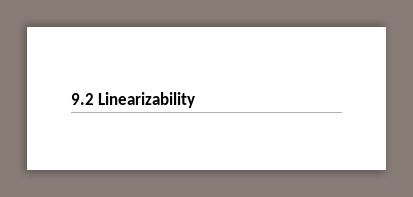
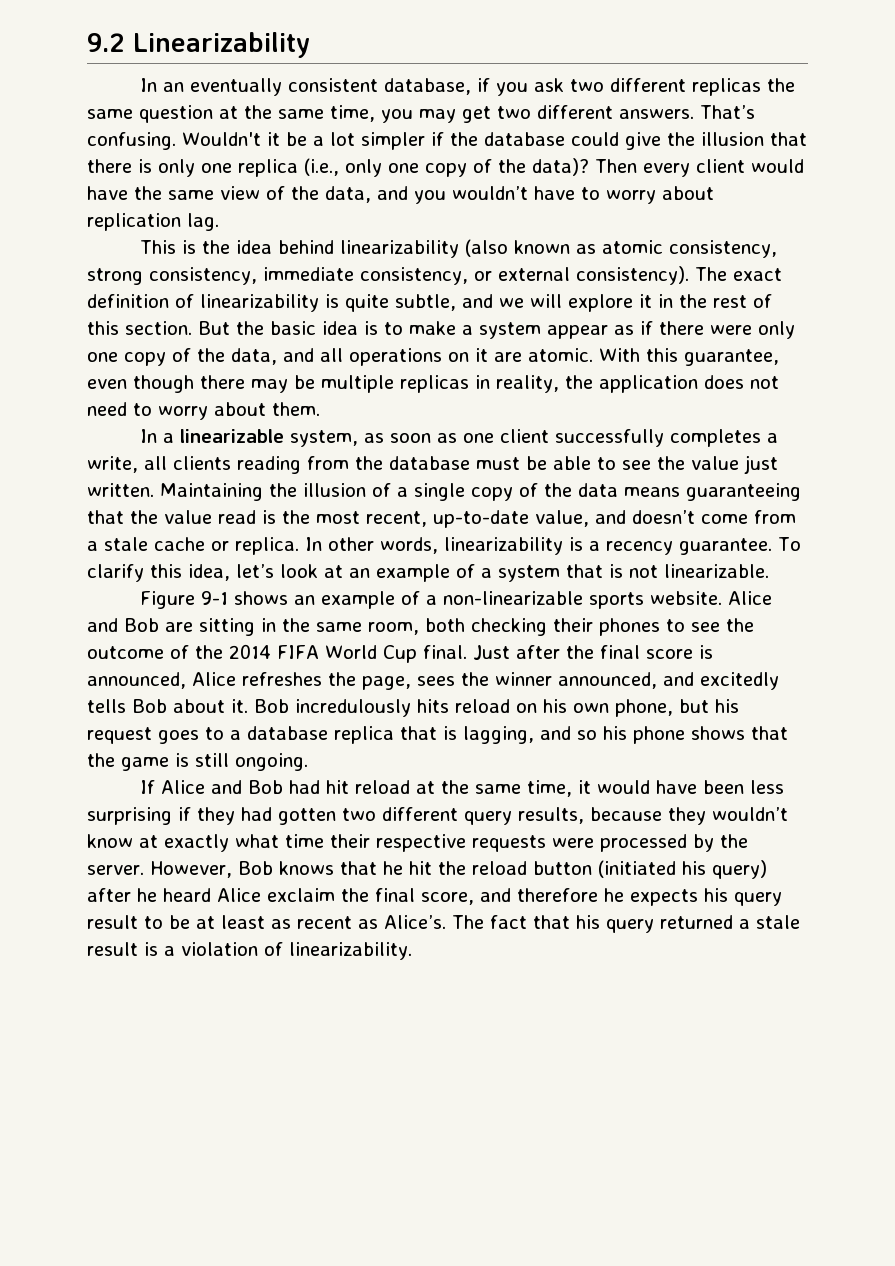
+ In an eventually consistent database, if you ask two different replicas the same question at the same time, you may get two different answers. That’s confusing. Wouldn't it be a lot simpler if the database could give the illusion that there is only one replica (i.e., only one copy of the data)? Then every client would have the same view of the data, and you wouldn’t have to worry about replication lag.
+ This is the idea behind linearizability (also known as atomic consistency, strong consistency, immediate consistency, or external consistency). The exact definition of linearizability is quite subtle, and we will explore it in the rest of this section. But the basic idea is to make a system appear as if there were only one copy of the data, and all operations on it are atomic. With this guarantee, even though there may be multiple replicas in reality, the application does not need to worry about them.
+ In a linearizable system, as soon as one client successfully completes a write, all clients reading from the database must be able to see the value just written. Maintaining the illusion of a single copy of the data means guaranteeing that the value read is the most recent, up-to-date value, and doesn’t come from a stale cache or replica. In other words, linearizability is a recency guarantee. To clarify this idea, let’s look at an example of a system that is not linearizable.
+ Figure 9-1 shows an example of a non-linearizable sports website. Alice and Bob are sitting in the same room, both checking their phones to see the outcome of the 2014 FIFA World Cup final. Just after the final score is announced, Alice refreshes the page, sees the winner announced, and excitedly tells Bob about it. Bob incredulously hits reload on his own phone, but his request goes to a database replica that is lagging, and so his phone shows that the game is still ongoing.
+ If Alice and Bob had hit reload at the same time, it would have been less surprising if they had gotten two different query results, because they wouldn’t know at exactly what time their respective requests were processed by the server. However, Bob knows that he hit the reload button (initiated his query) after he heard Alice exclaim the final score, and therefore he expects his query result to be at least as recent as Alice’s. The fact that his query returned a stale result is a violation of linearizability.

